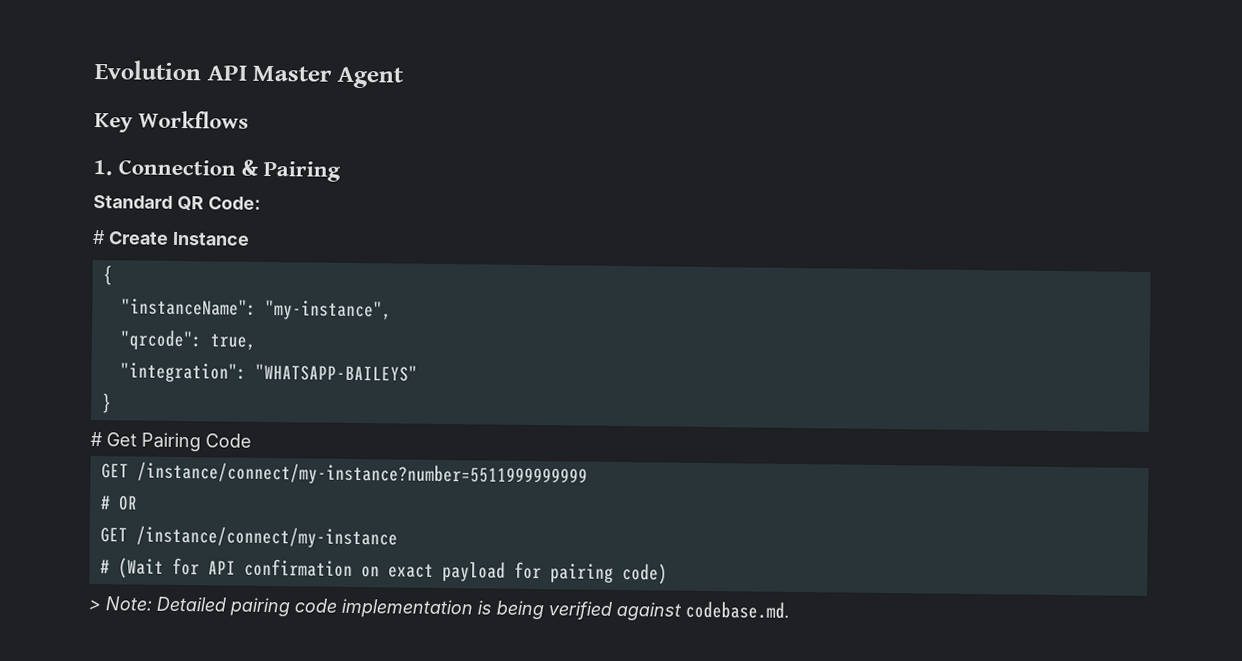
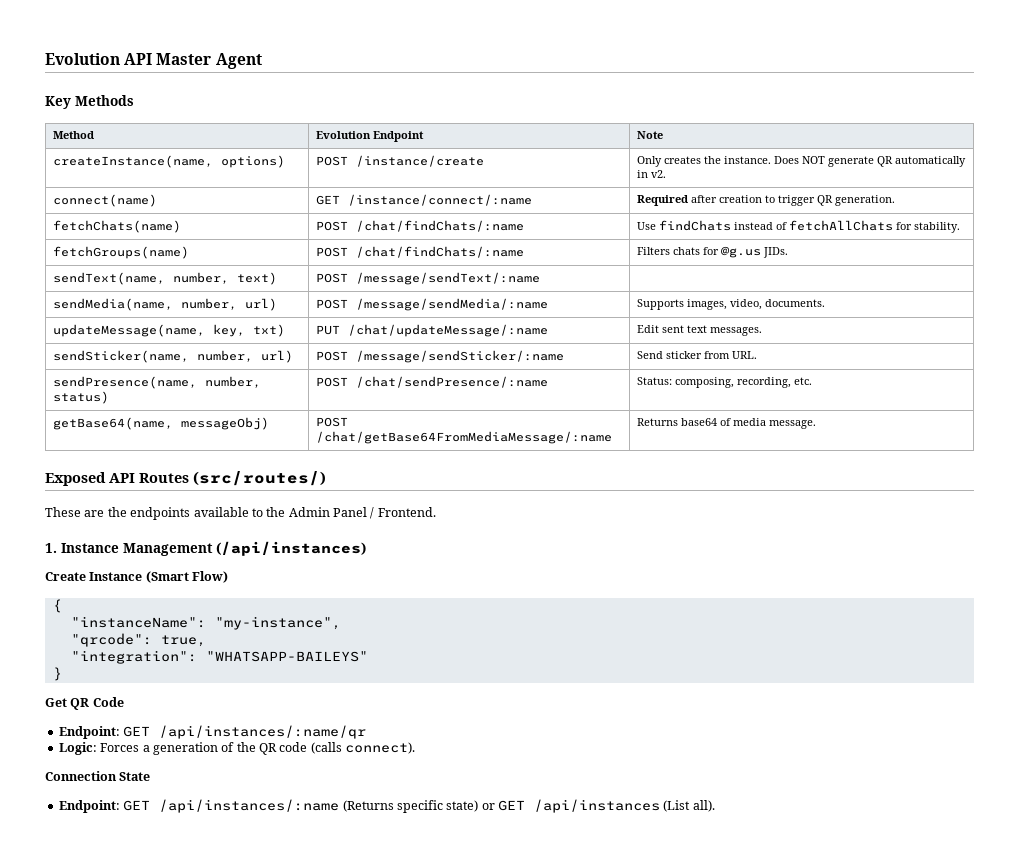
- Key Workflows
- 1. Connection & Pairing
- Standard QR Code:
- # Create Instance
+ Key Methods
+ Method | Evolution Endpoint | Note
+ createInstance(name, options) | POST /instance/create | Only creates the instance. Does NOT generate QR automatically in v2.
+ connect(name) | GET /instance/connect/:name | Required after creation to trigger QR generation.
+ fetchChats(name) | POST /chat/findChats/:name | Use findChats instead of fetchAllChats for stability.
+ fetchGroups(name) | POST /chat/findChats/:name | Filters chats for @g.us JIDs.
+ sendText(name, number, text) | POST /message/sendText/:name |
+ sendMedia(name, number, url) | POST /message/sendMedia/:name | Supports images, video, documents.
+ updateMessage(name, key, txt) | PUT /chat/updateMessage/:name | Edit sent text messages.
+ sendSticker(name, number, url) | POST /message/sendSticker/:name | Send sticker from URL.
+ sendPresence(name, number, status) | POST /chat/sendPresence/:name | Status: composing, recording, etc.
+ getBase64(name, messageObj) | POST /chat/getBase64FromMediaMessage/:name | Returns base64 of media message.
+ Exposed API Routes (src/routes/)
+ These are the endpoints available to the Admin Panel / Frontend.
+ 1. Instance Management (/api/instances)
+ Create Instance (Smart Flow)
- # Get Pairing Code
- GET /instance/connect/my-instance?number=5511999999999
- # OR
- GET /instance/connect/my-instance
- # (Wait for API confirmation on exact payload for pairing code)
- > Note: Detailed pairing code implementation is being verified against codebase.md.
+ Get QR Code
+ Endpoint: GET /api/instances/:name/qr
+ Logic: Forces a generation of the QR code (calls connect).
+ Connection State
+ Endpoint: GET /api/instances/:name (Returns specific state) or GET /api/instances (List all).

